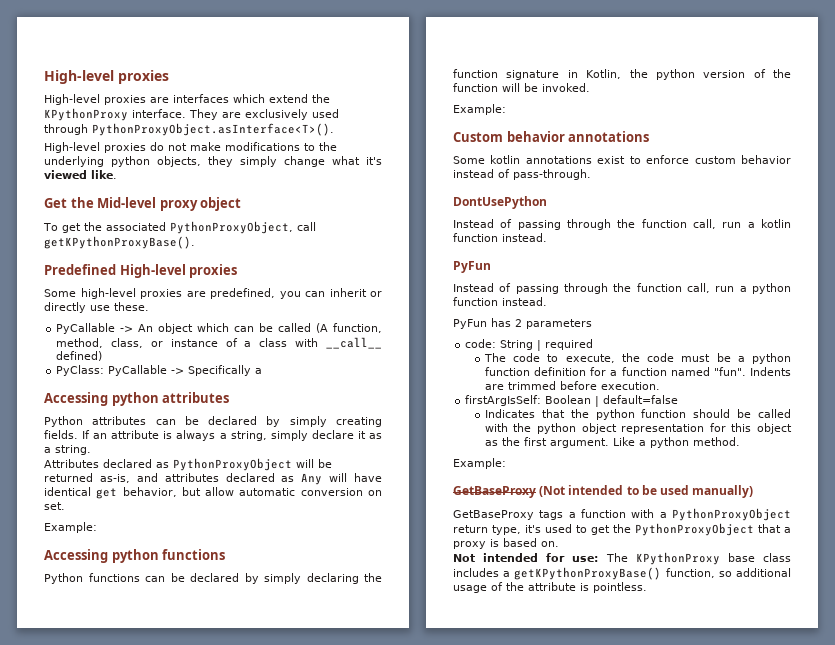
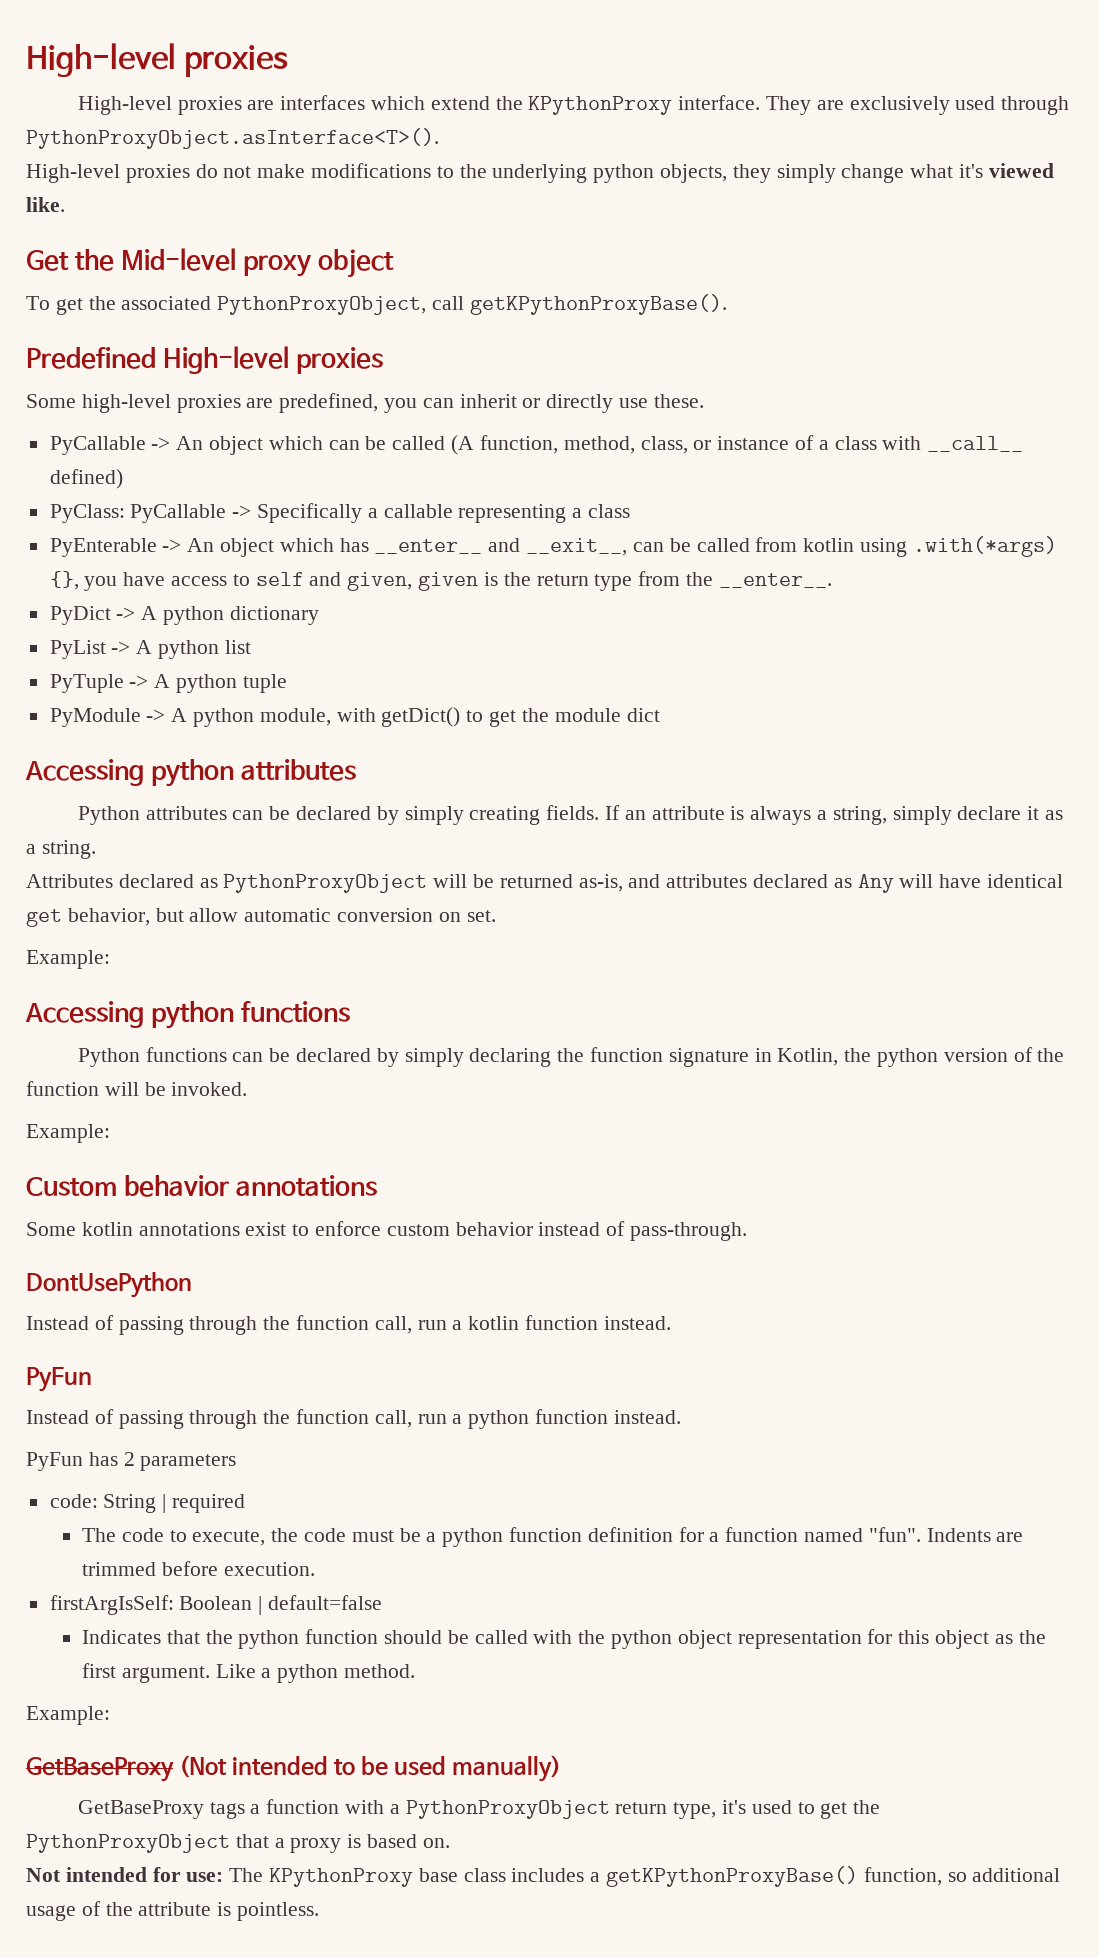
- PyClass: PyCallable -> Specifically a
+ PyClass: PyCallable -> Specifically a callable representing a class
+ PyEnterable -> An object which has __enter__ and __exit__, can be called from kotlin using .with(*args) {}, you have access to self and given, given is the return type from the __enter__.
+ PyDict -> A python dictionary
+ PyList -> A python list
+ PyTuple -> A python tuple
+ PyModule -> A python module, with getDict() to get the module dict

